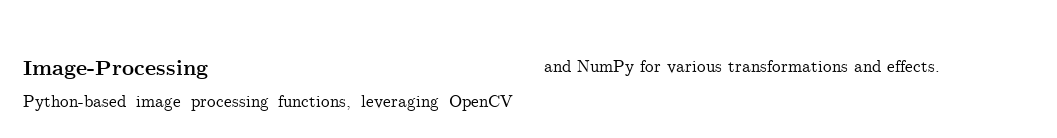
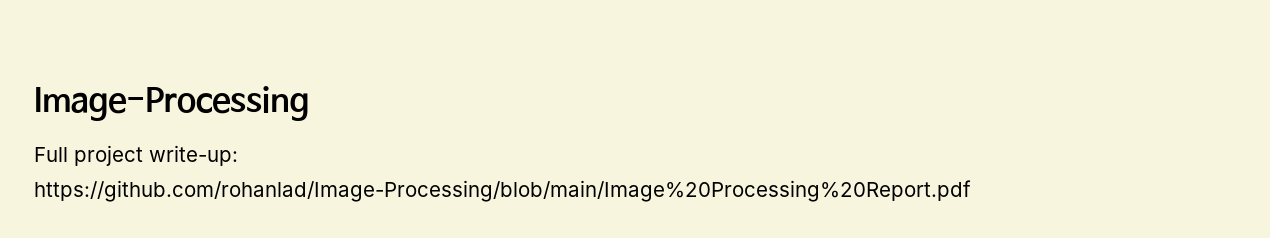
- Python-based image processing functions, leveraging OpenCV and NumPy for various transformations and effects.
+ Full project write-up: https://github.com/rohanlad/Image-Processing/blob/main/Image%20Processing%20Report.pdf

